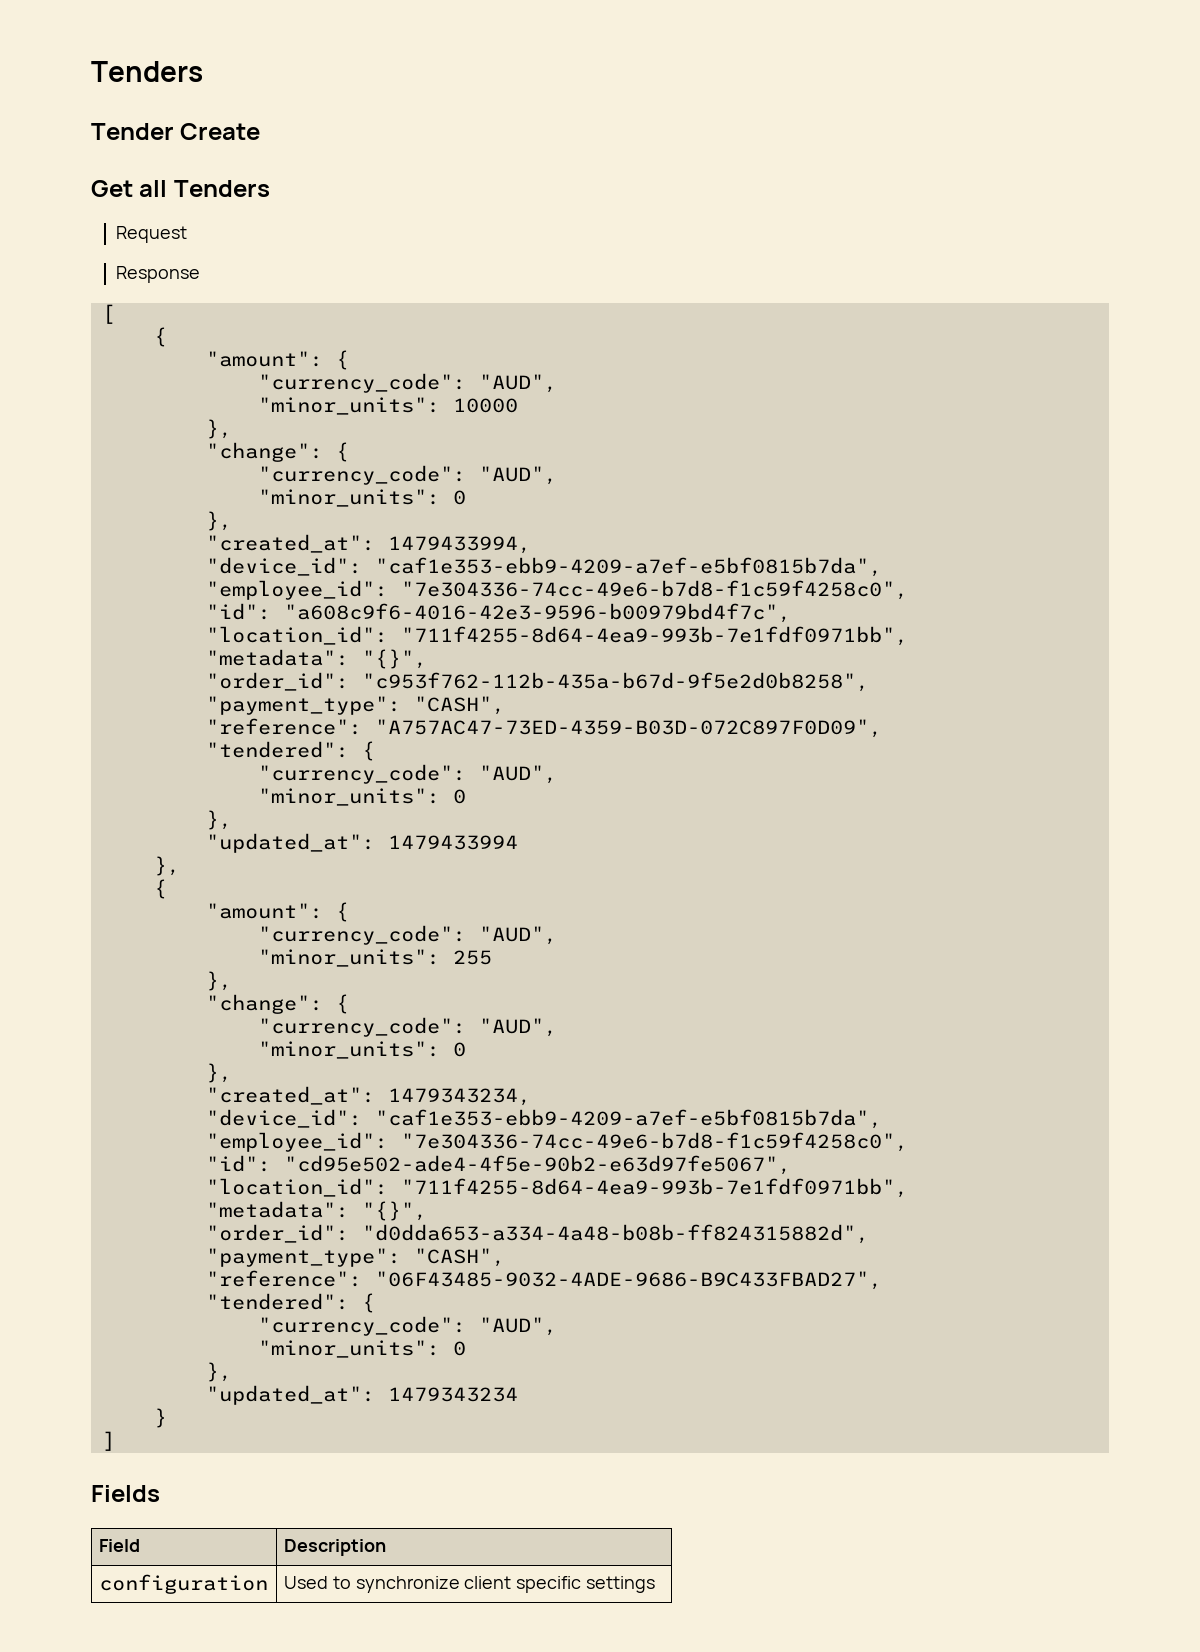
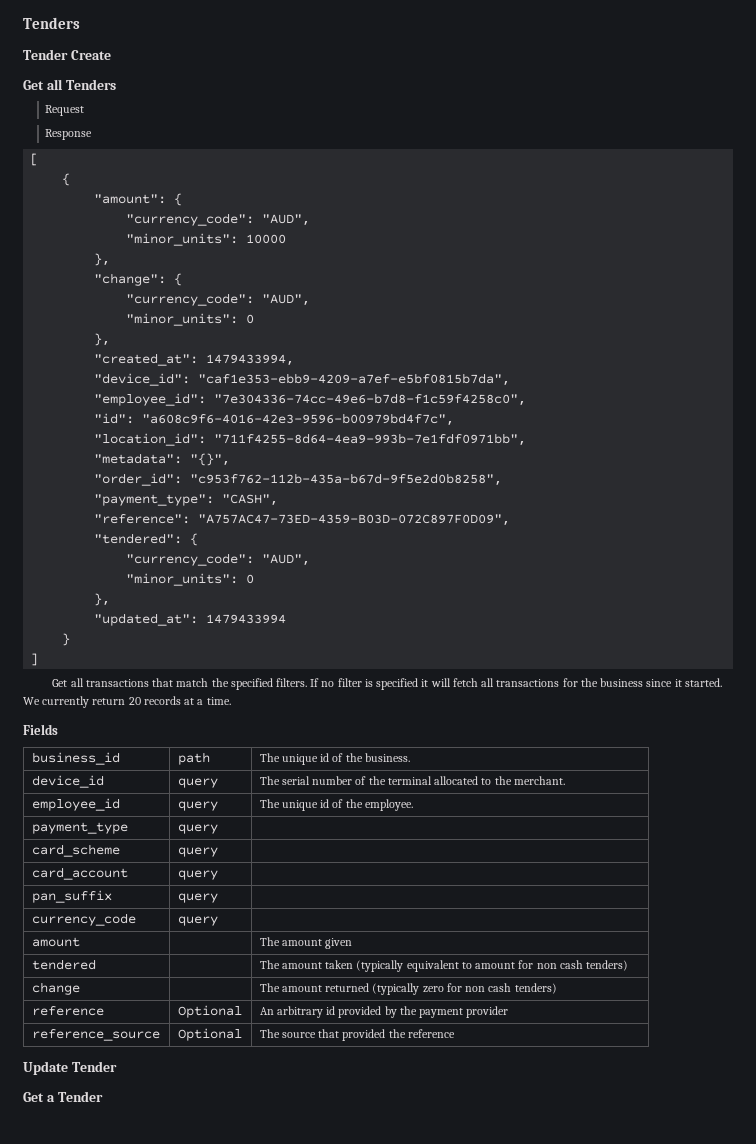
  "updated_at": 1479433994
- },
- {
- "amount": {
- "currency_code": "AUD",
- "minor_units": 255
- },
- "change": {
- "currency_code": "AUD",
- "minor_units": 0
- },
- "created_at": 1479343234,
- "device_id": "caf1e353-ebb9-4209-a7ef-e5bf0815b7da",
- "employee_id": "7e304336-74cc-49e6-b7d8-f1c59f4258c0",
- "id": "cd95e502-ade4-4f5e-90b2-e63d97fe5067",
- "location_id": "711f4255-8d64-4ea9-993b-7e1fdf0971bb",
- "metadata": "{}",
- "order_id": "d0dda653-a334-4a48-b08b-ff824315882d",
- "payment_type": "CASH",
- "reference": "06F43485-9032-4ADE-9686-B9C433FBAD27",
- "tendered": {
- "currency_code": "AUD",
- "minor_units": 0
- },
- "updated_at": 1479343234
  }
  ]
+ Get all transactions that match the specified filters. If no filter is specified it will fetch all transactions for the business since it started. We currently return 20 records at a time.
  Fields
- Field | Description
- configuration | Used to synchronize client specific settings
+ business_id | path | The unique id of the business.
+ device_id | query | The serial number of the terminal allocated to the merchant.
+ employee_id | query | The unique id of the employee.
+ payment_type | query |
+ card_scheme | query |
+ card_account | query |
+ pan_suffix | query |
+ currency_code | query |
+ amount | | The amount given
+ tendered | | The amount taken (typically equivalent to amount for non cash tenders)
+ change | | The amount returned (typically zero for non cash tenders)
+ reference | Optional | An arbitrary id provided by the payment provider
+ reference_source | Optional | The source that provided the reference
+ Update Tender
+ Get a Tender

